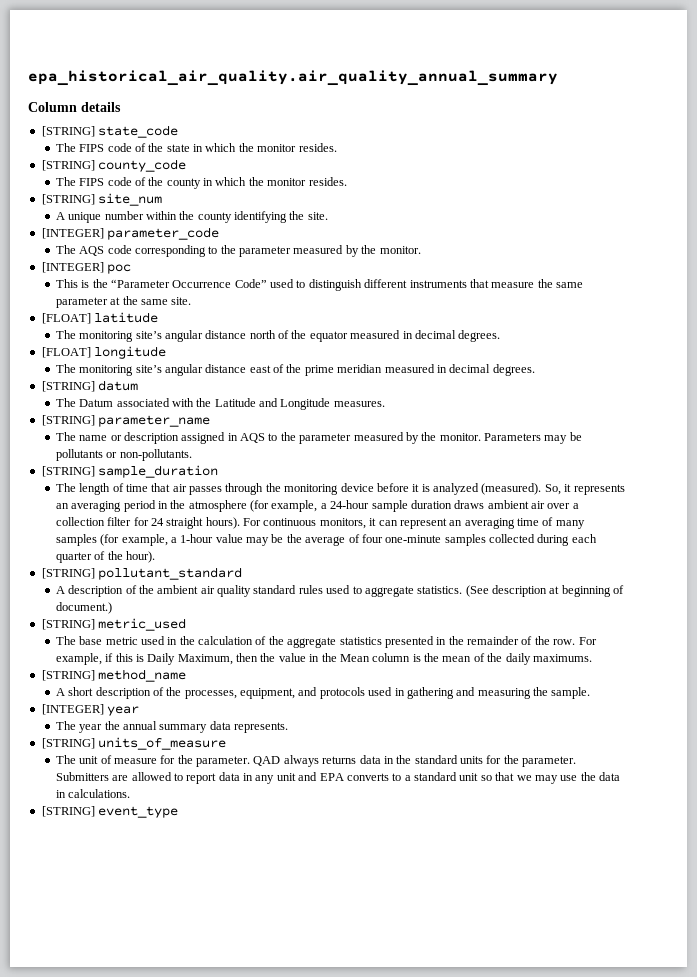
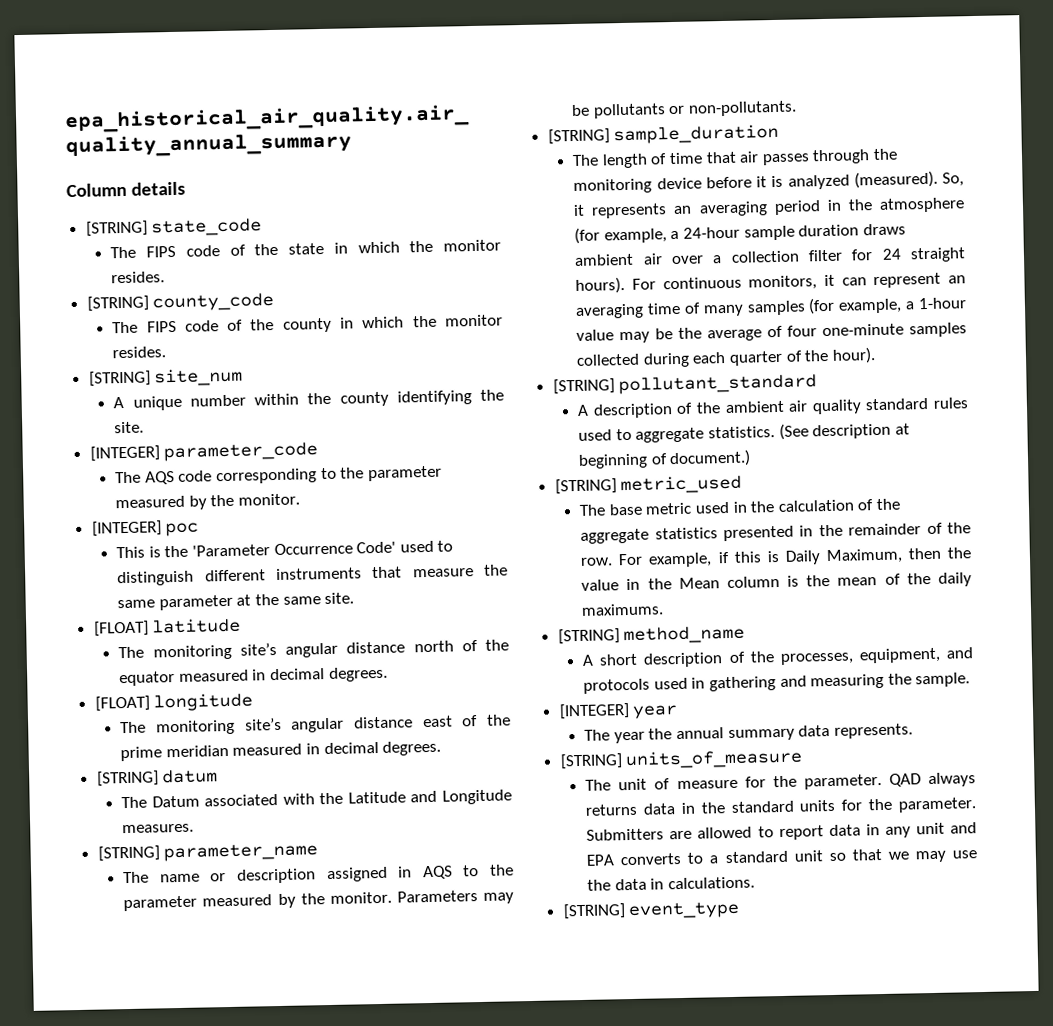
- This is the “Parameter Occurrence Code” used to distinguish different instruments that measure the same parameter at the same site.
+ This is the 'Parameter Occurrence Code' used to distinguish different instruments that measure the same parameter at the same site.

